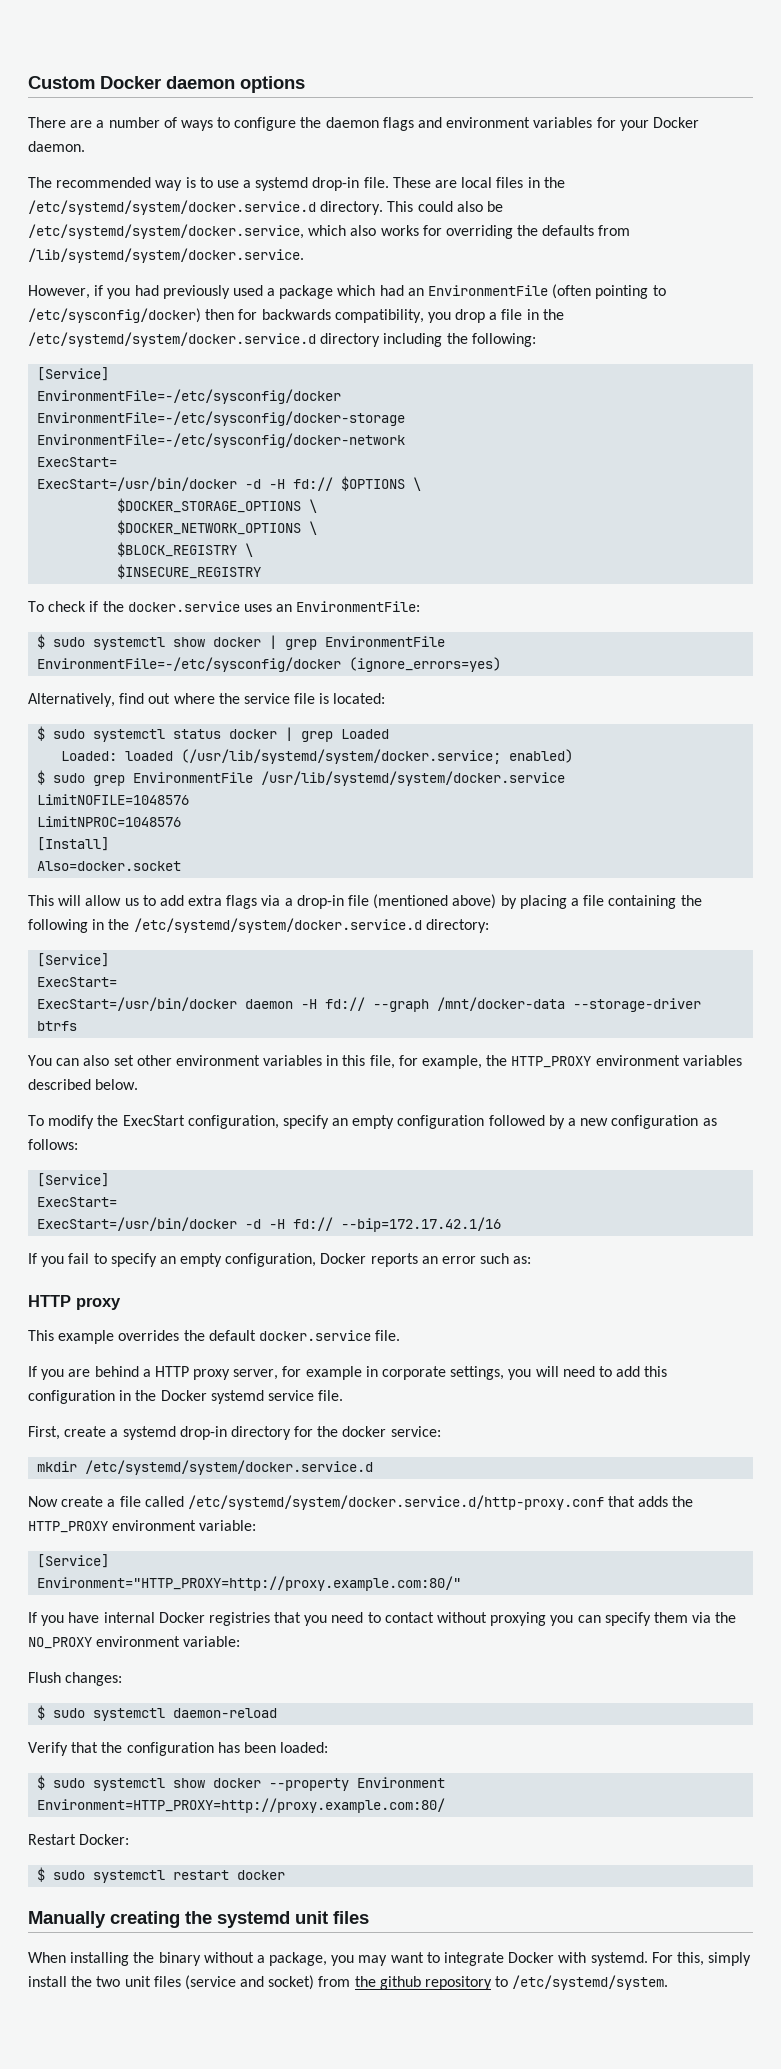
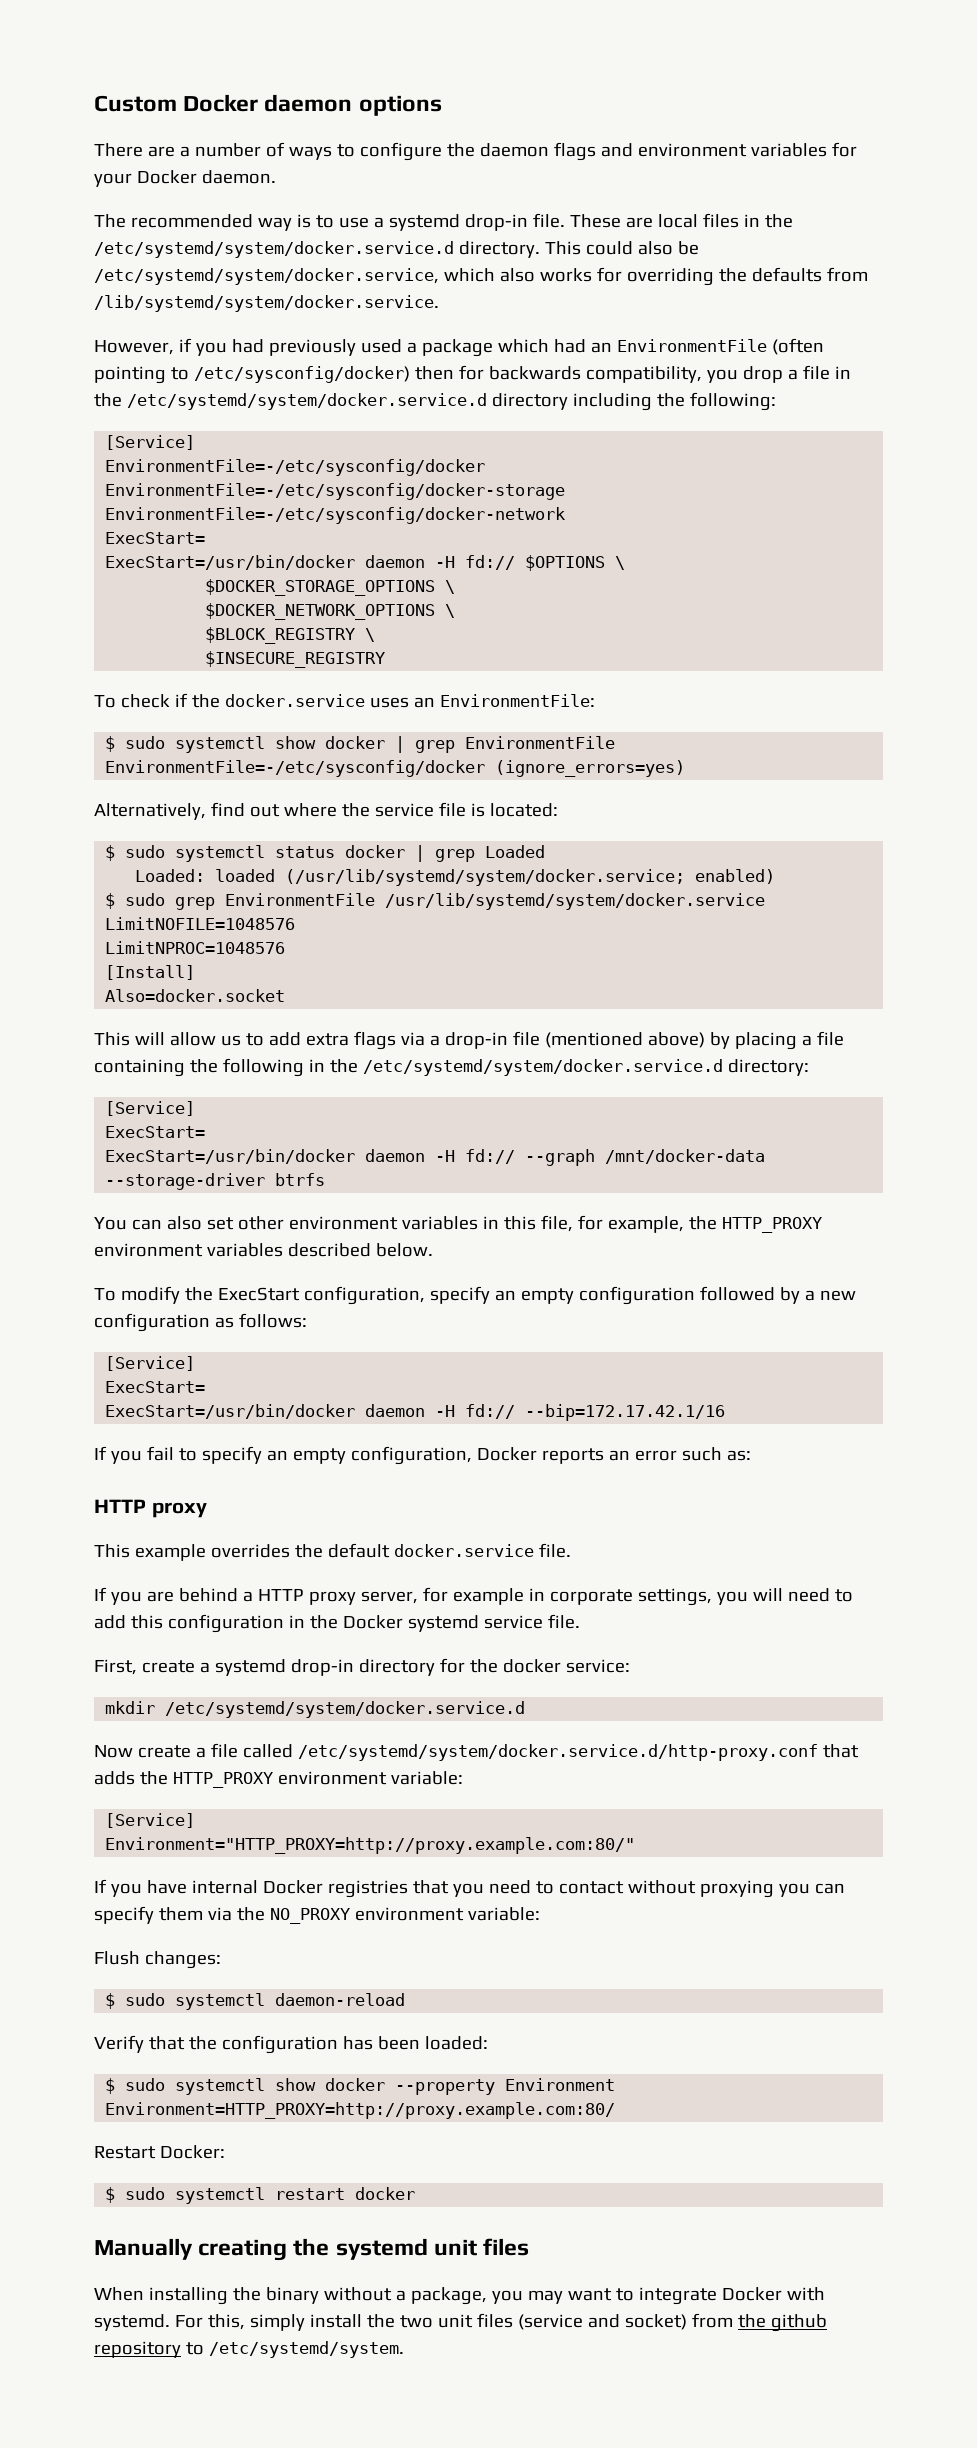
- ExecStart=/usr/bin/docker -d -H fd:// $OPTIONS \
+ ExecStart=/usr/bin/docker daemon -H fd:// $OPTIONS \
- ExecStart=/usr/bin/docker -d -H fd:// --bip=172.17.42.1/16
+ ExecStart=/usr/bin/docker daemon -H fd:// --bip=172.17.42.1/16

